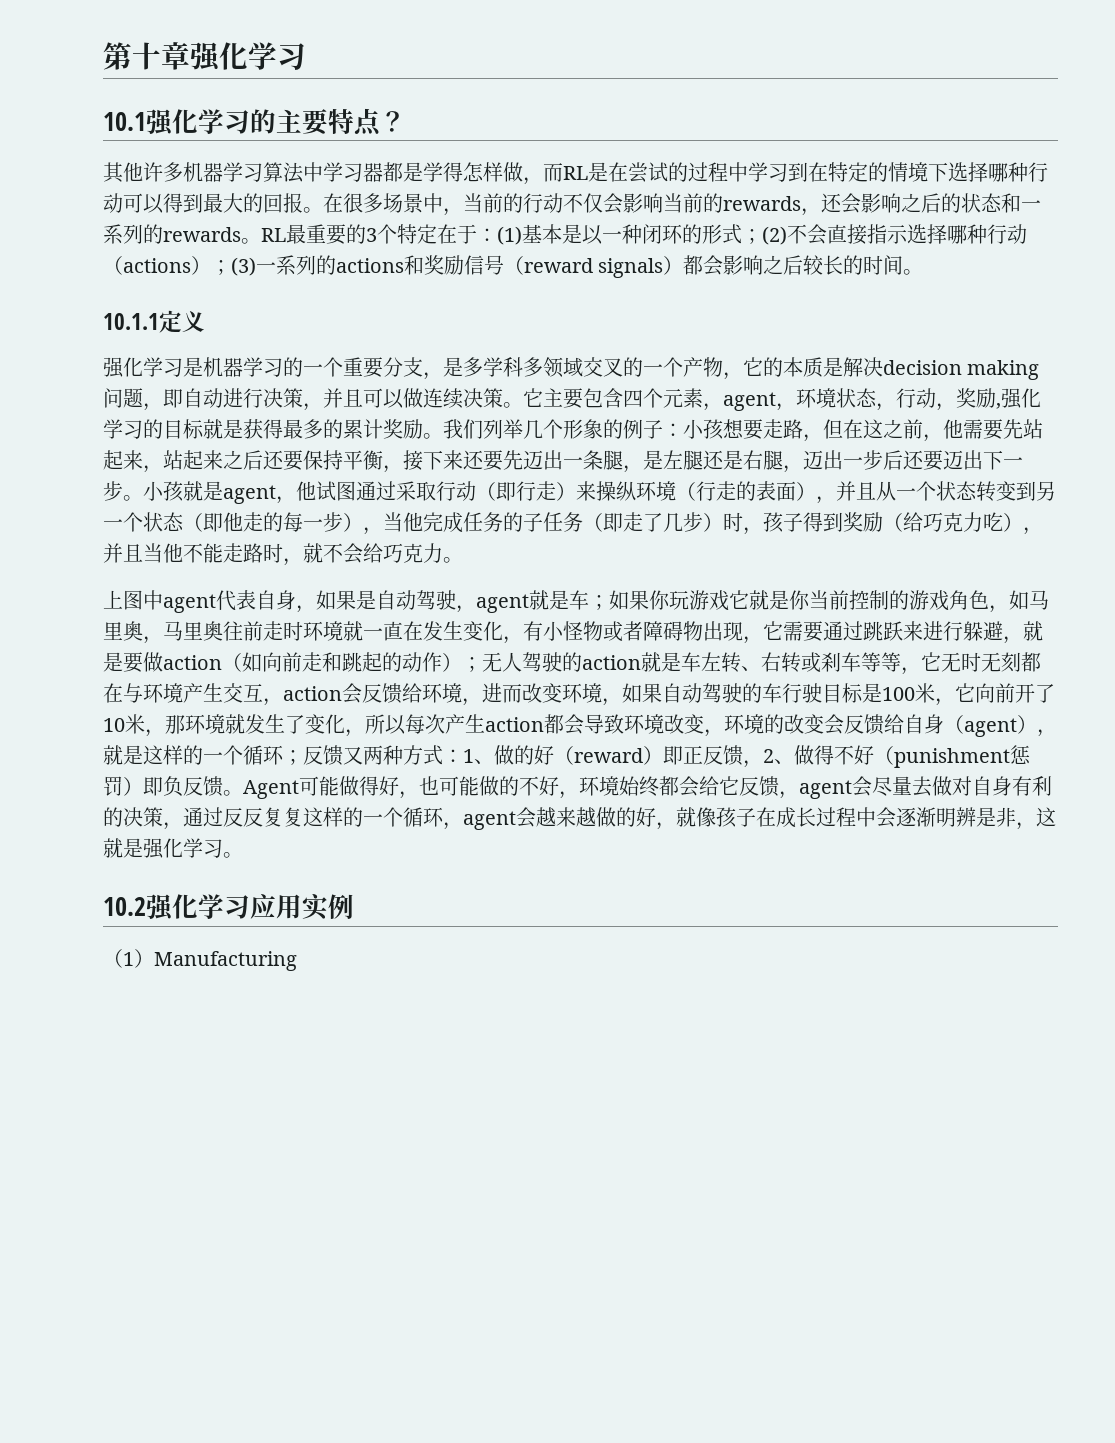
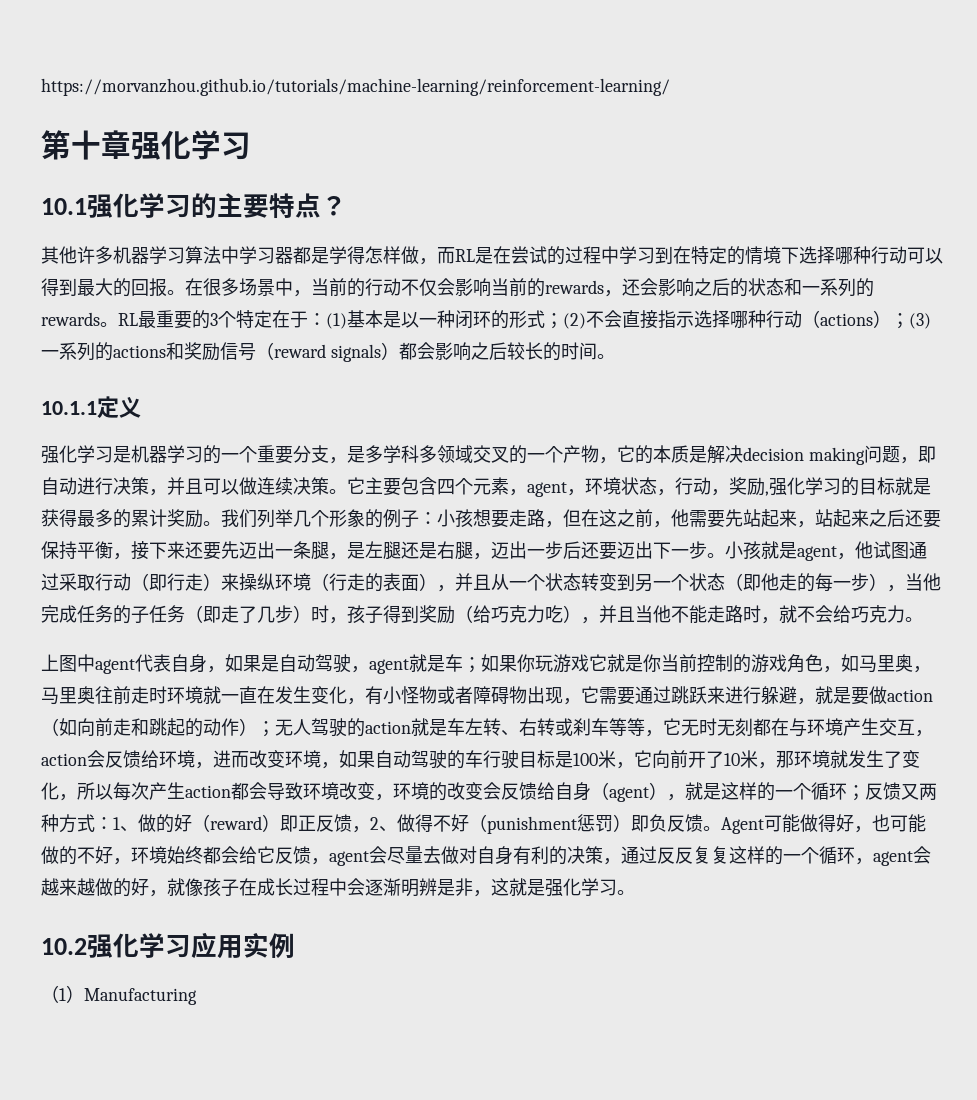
+ https://morvanzhou.github.io/tutorials/machine-learning/reinforcement-learning/

